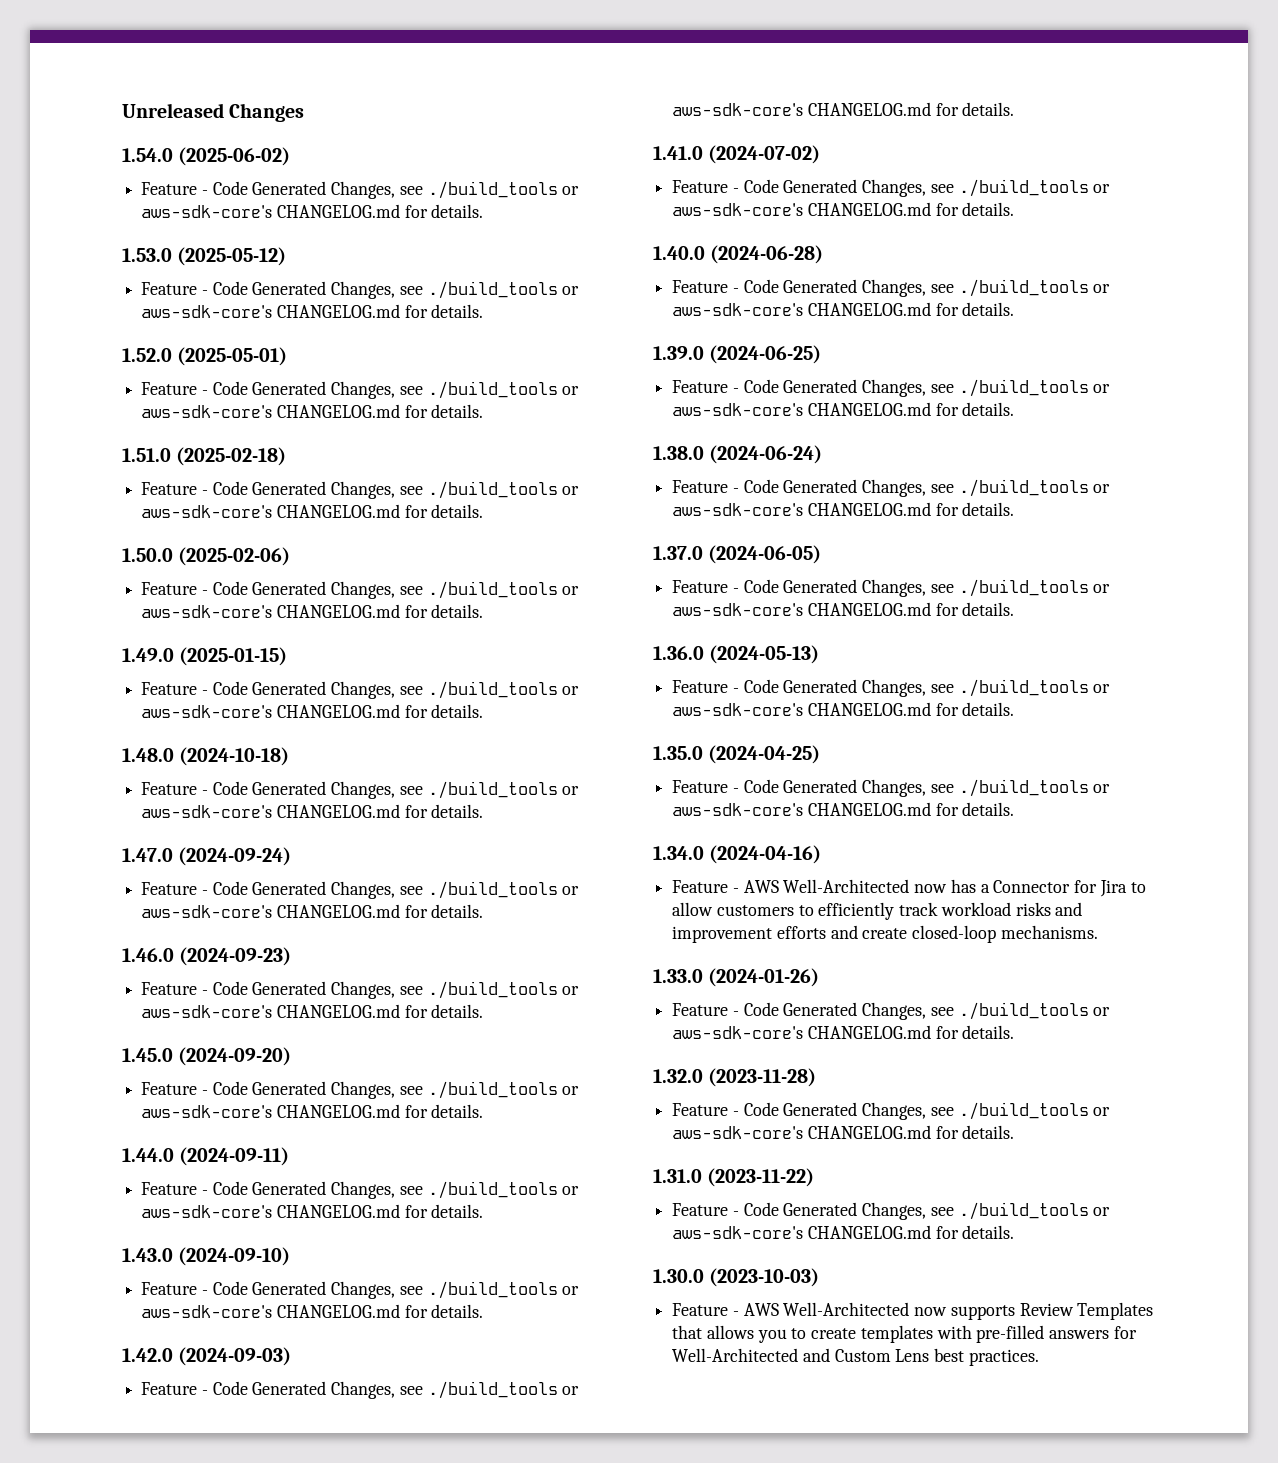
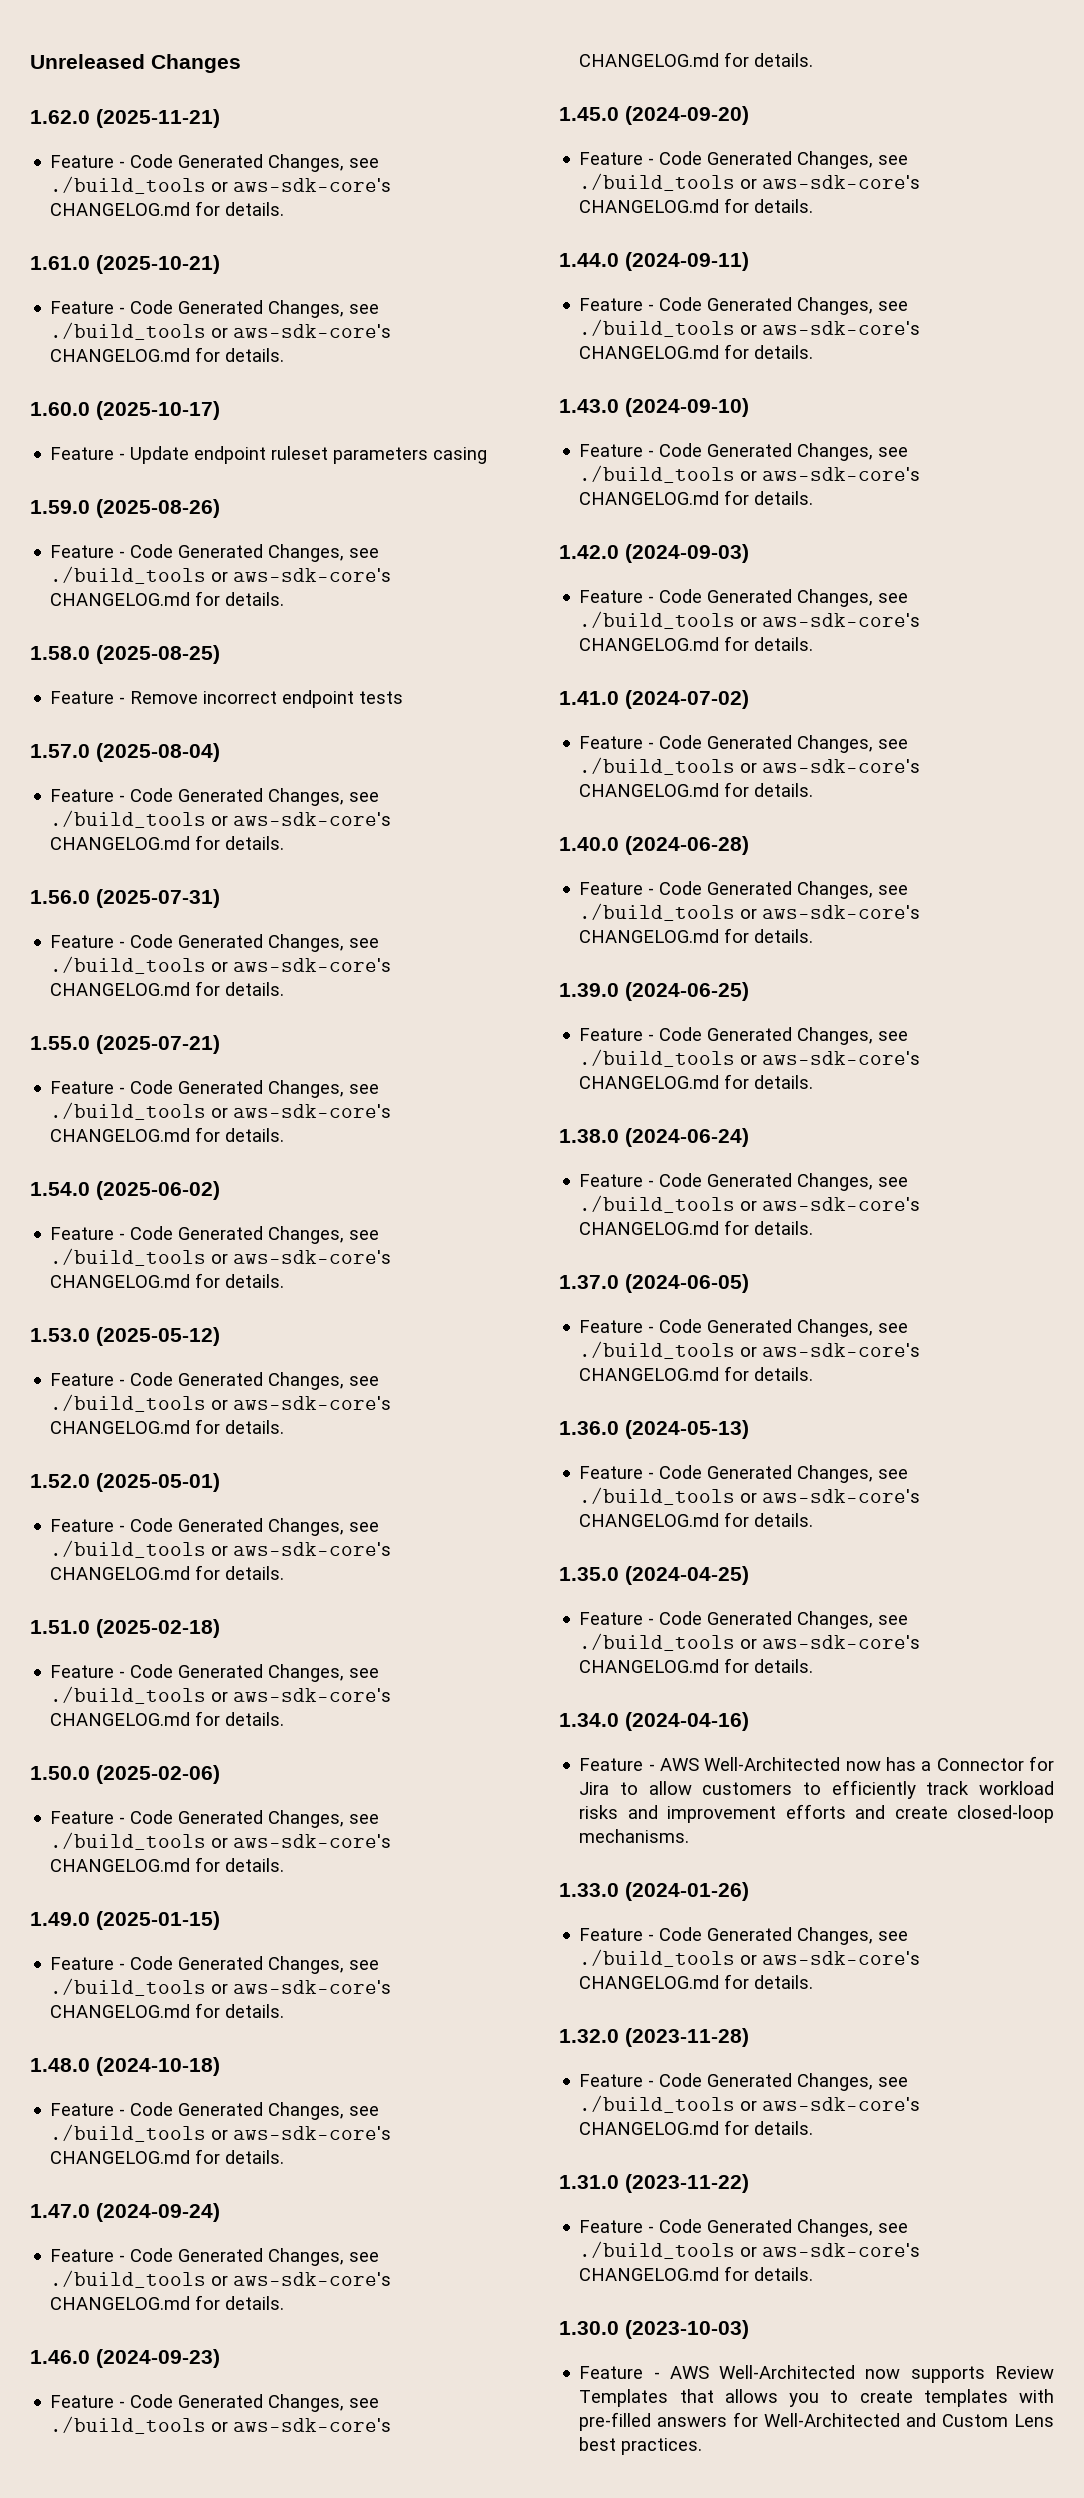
+ 1.62.0 (2025-11-21)
+ Feature - Code Generated Changes, see ./build_tools or aws-sdk-core's CHANGELOG.md for details.
+ 1.61.0 (2025-10-21)
+ Feature - Code Generated Changes, see ./build_tools or aws-sdk-core's CHANGELOG.md for details.
+ 1.60.0 (2025-10-17)
+ Feature - Update endpoint ruleset parameters casing
+ 1.59.0 (2025-08-26)
+ Feature - Code Generated Changes, see ./build_tools or aws-sdk-core's CHANGELOG.md for details.
+ 1.58.0 (2025-08-25)
+ Feature - Remove incorrect endpoint tests
+ 1.57.0 (2025-08-04)
+ Feature - Code Generated Changes, see ./build_tools or aws-sdk-core's CHANGELOG.md for details.
+ 1.56.0 (2025-07-31)
+ Feature - Code Generated Changes, see ./build_tools or aws-sdk-core's CHANGELOG.md for details.
+ 1.55.0 (2025-07-21)
+ Feature - Code Generated Changes, see ./build_tools or aws-sdk-core's CHANGELOG.md for details.

